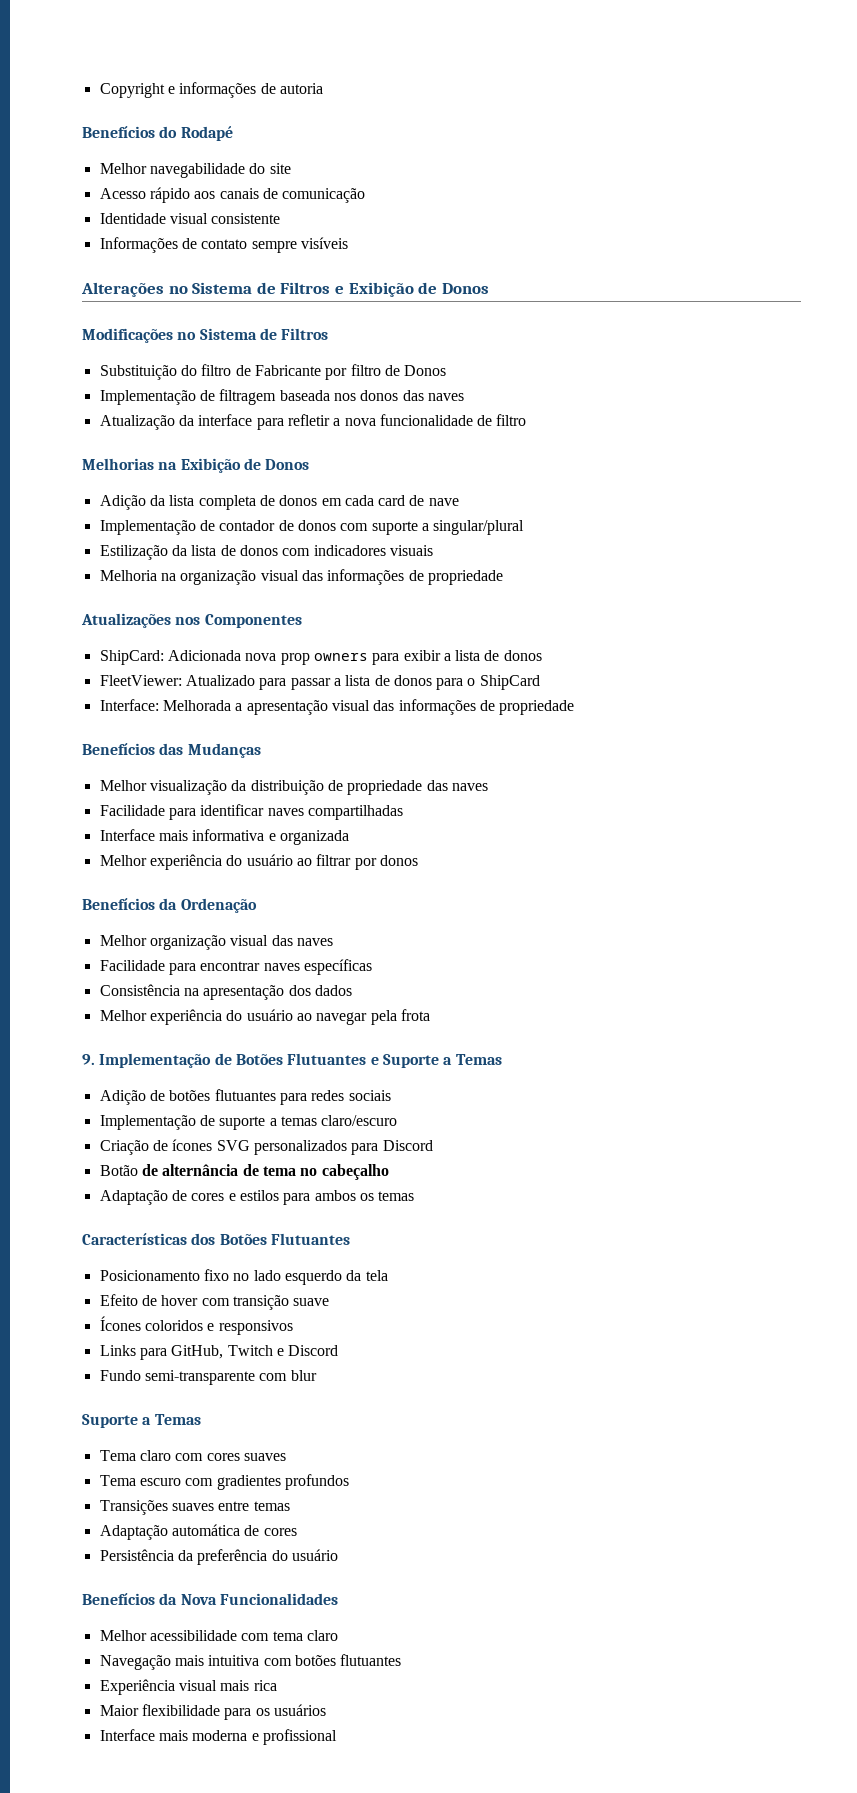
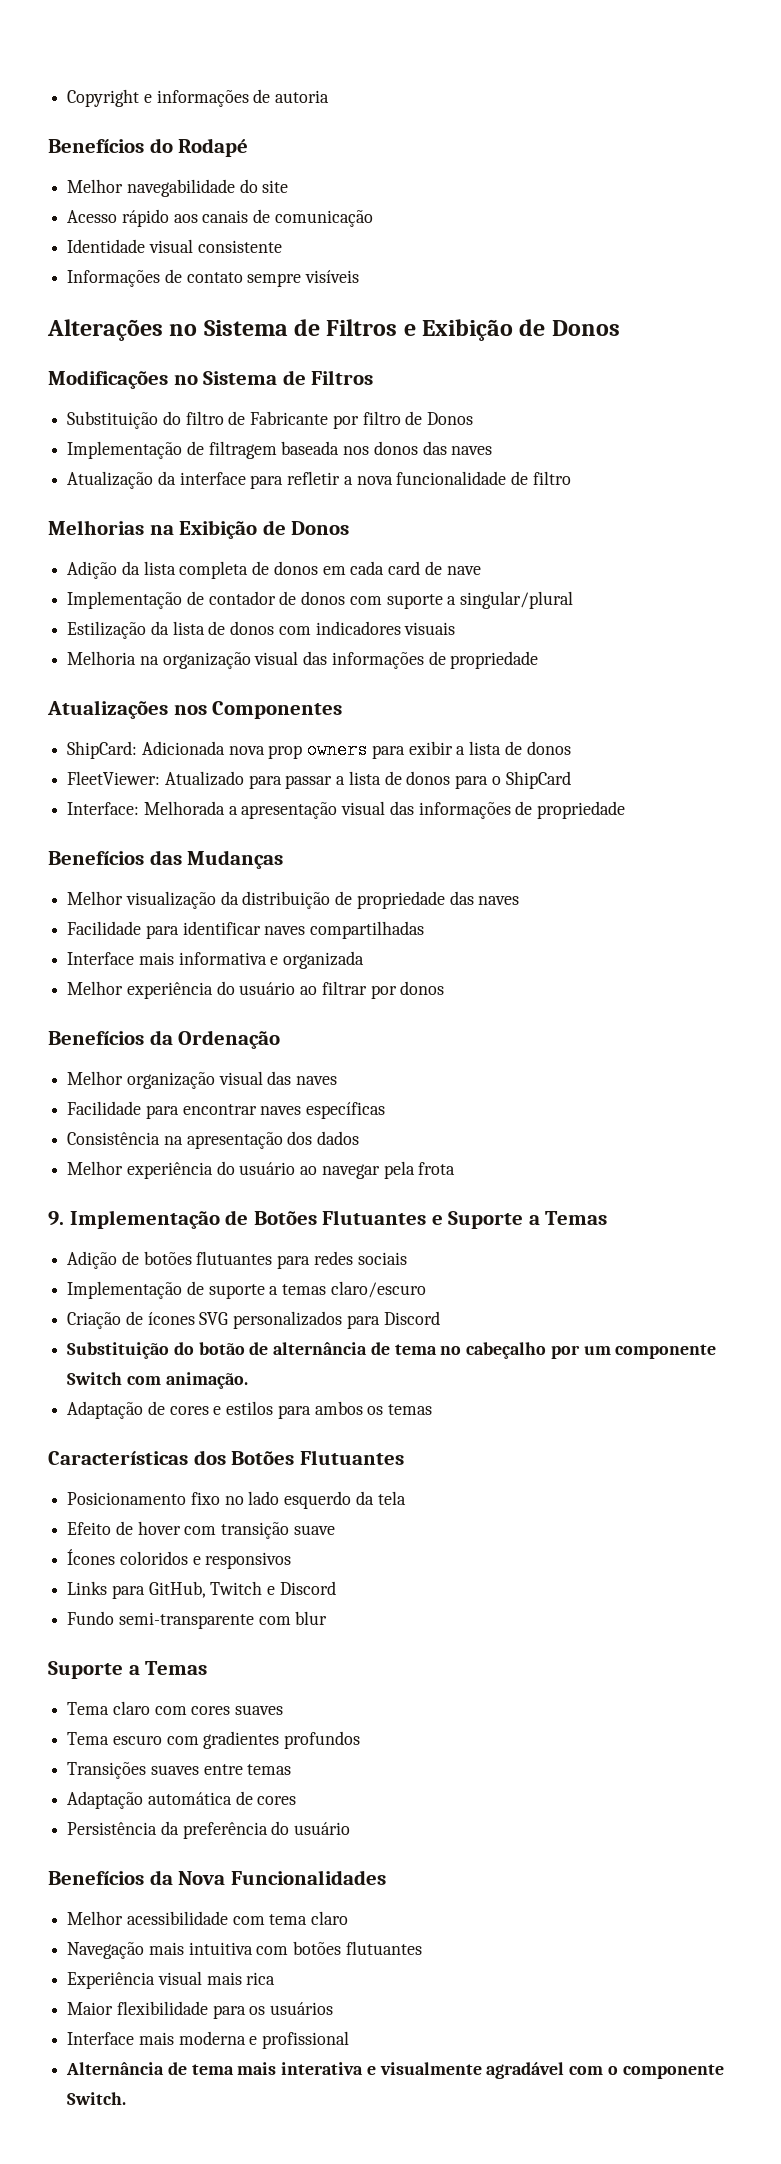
- Botão de alternância de tema no cabeçalho
+ Substituição do botão de alternância de tema no cabeçalho por um componente Switch com animação.
+ Alternância de tema mais interativa e visualmente agradável com o componente Switch.

